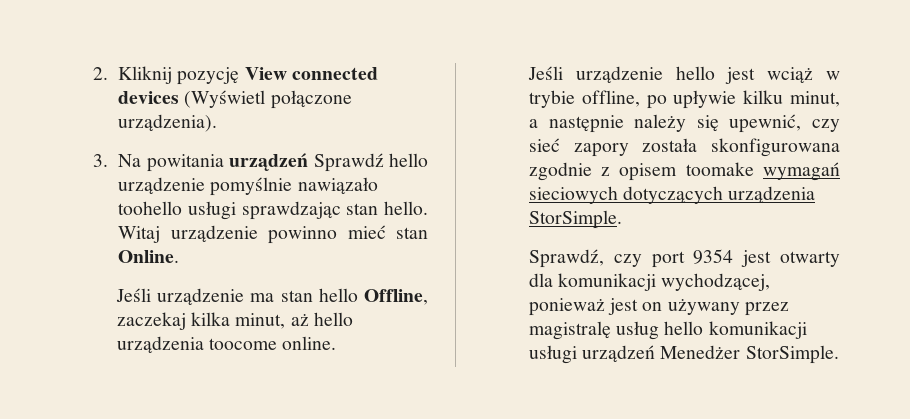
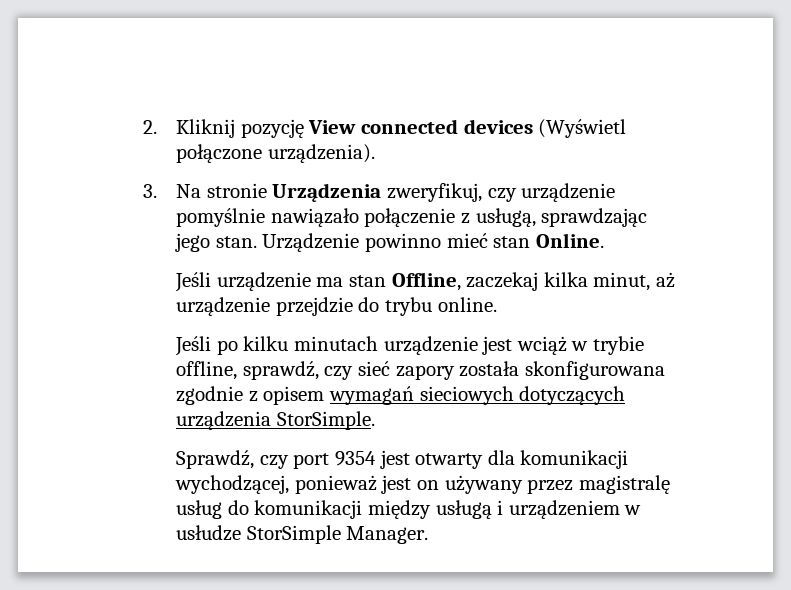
- 3. Na powitania urządzeń Sprawdź hello urządzenie pomyślnie nawiązało toohello usługi sprawdzając stan hello. Witaj urządzenie powinno mieć stan Online.
+ 3. Na stronie Urządzenia zweryfikuj, czy urządzenie pomyślnie nawiązało połączenie z usługą, sprawdzając jego stan. Urządzenie powinno mieć stan Online.
- Jeśli urządzenie ma stan hello Offline, zaczekaj kilka minut, aż hello urządzenia toocome online.
- Jeśli urządzenie hello jest wciąż w trybie offline, po upływie kilku minut, a następnie należy się upewnić, czy sieć zapory została skonfigurowana zgodnie z opisem toomake wymagań sieciowych dotyczących urządzenia StorSimple.
+ Jeśli urządzenie ma stan Offline, zaczekaj kilka minut, aż urządzenie przejdzie do trybu online.
+ Jeśli po kilku minutach urządzenie jest wciąż w trybie offline, sprawdź, czy sieć zapory została skonfigurowana zgodnie z opisem wymagań sieciowych dotyczących urządzenia StorSimple.
- Sprawdź, czy port 9354 jest otwarty dla komunikacji wychodzącej, ponieważ jest on używany przez magistralę usług hello komunikacji usługi urządzeń Menedżer StorSimple.
+ Sprawdź, czy port 9354 jest otwarty dla komunikacji wychodzącej, ponieważ jest on używany przez magistralę usług do komunikacji między usługą i urządzeniem w usłudze StorSimple Manager.

